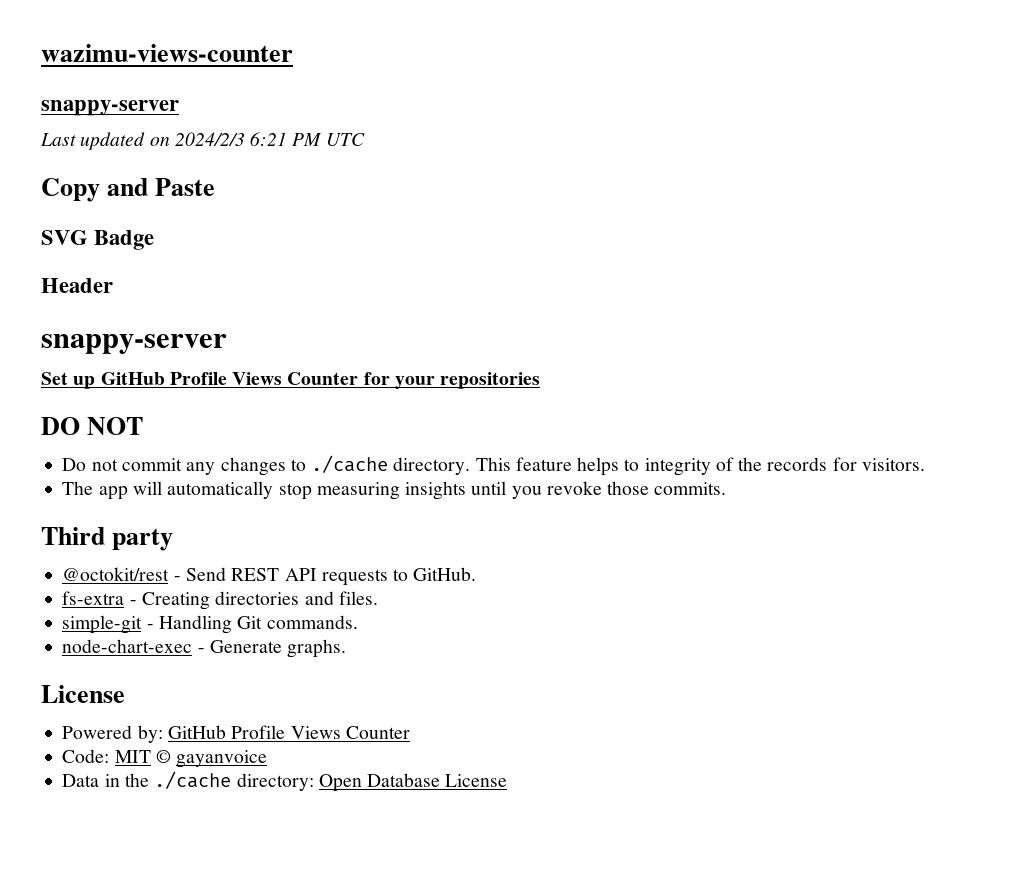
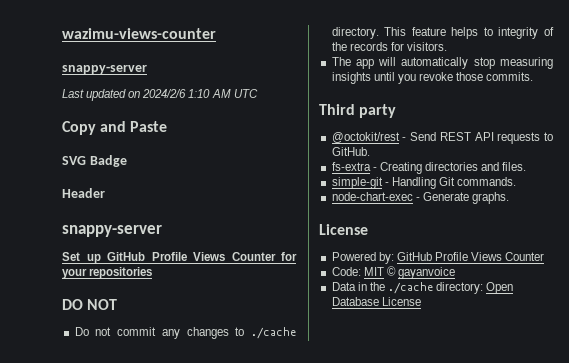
- Last updated on 2024/2/3 6:21 PM UTC
+ Last updated on 2024/2/6 1:10 AM UTC

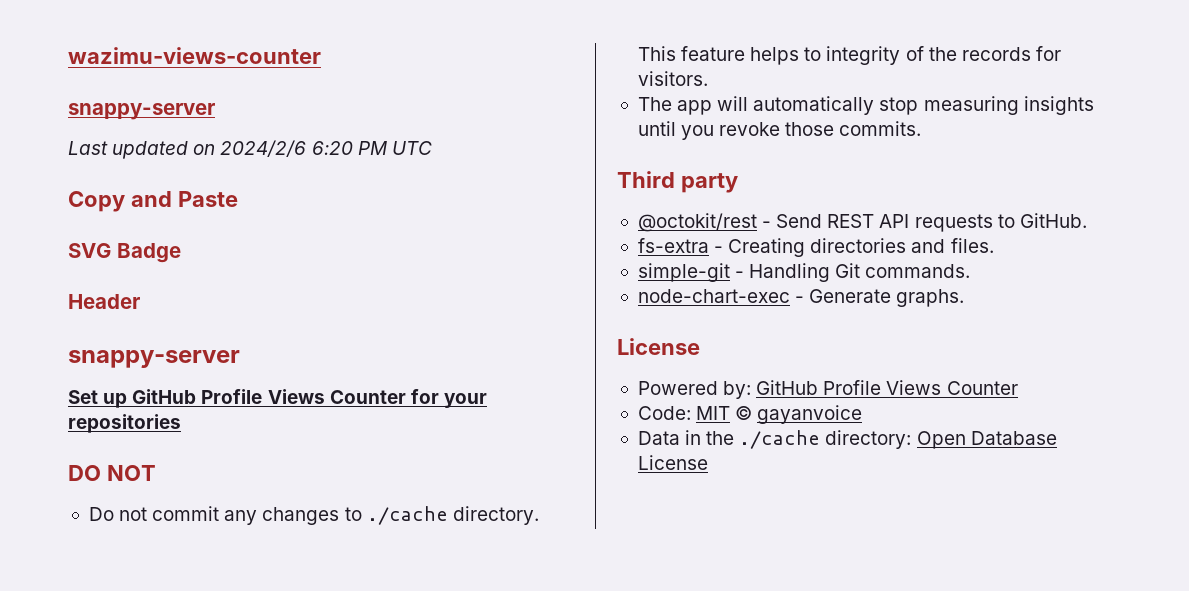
- Last updated on 2024/2/6 1:10 AM UTC
+ Last updated on 2024/2/6 6:20 PM UTC

